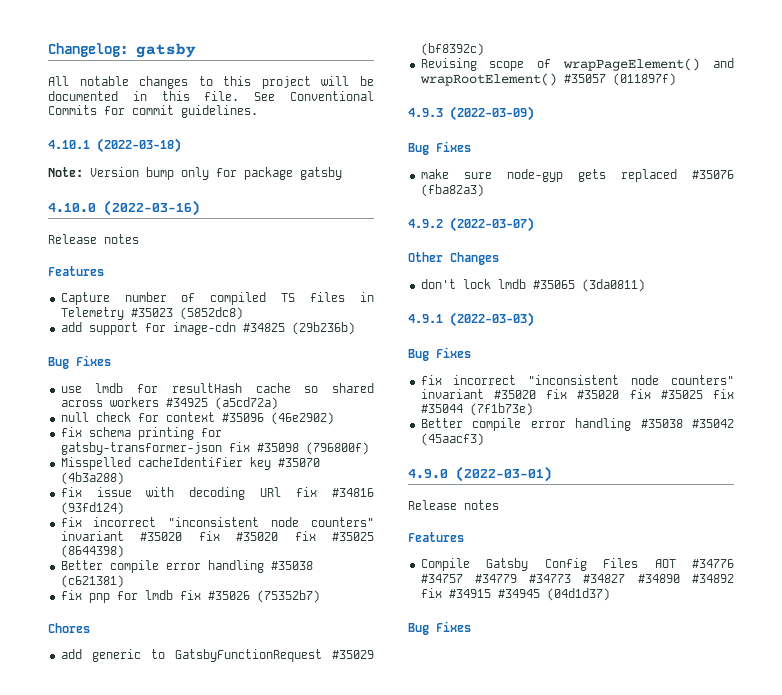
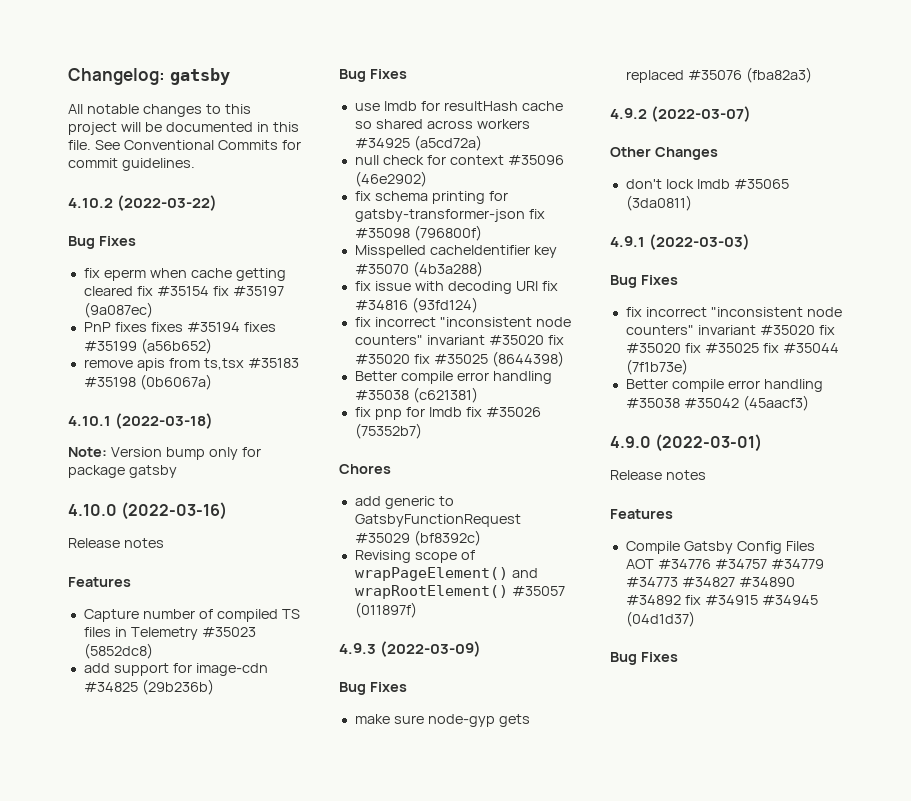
+ 4.10.2 (2022-03-22)
+ Bug Fixes
+ fix eperm when cache getting cleared fix #35154 fix #35197 (9a087ec)
+ PnP fixes fixes #35194 fixes #35199 (a56b652)
+ remove apis from ts,tsx #35183 #35198 (0b6067a)

